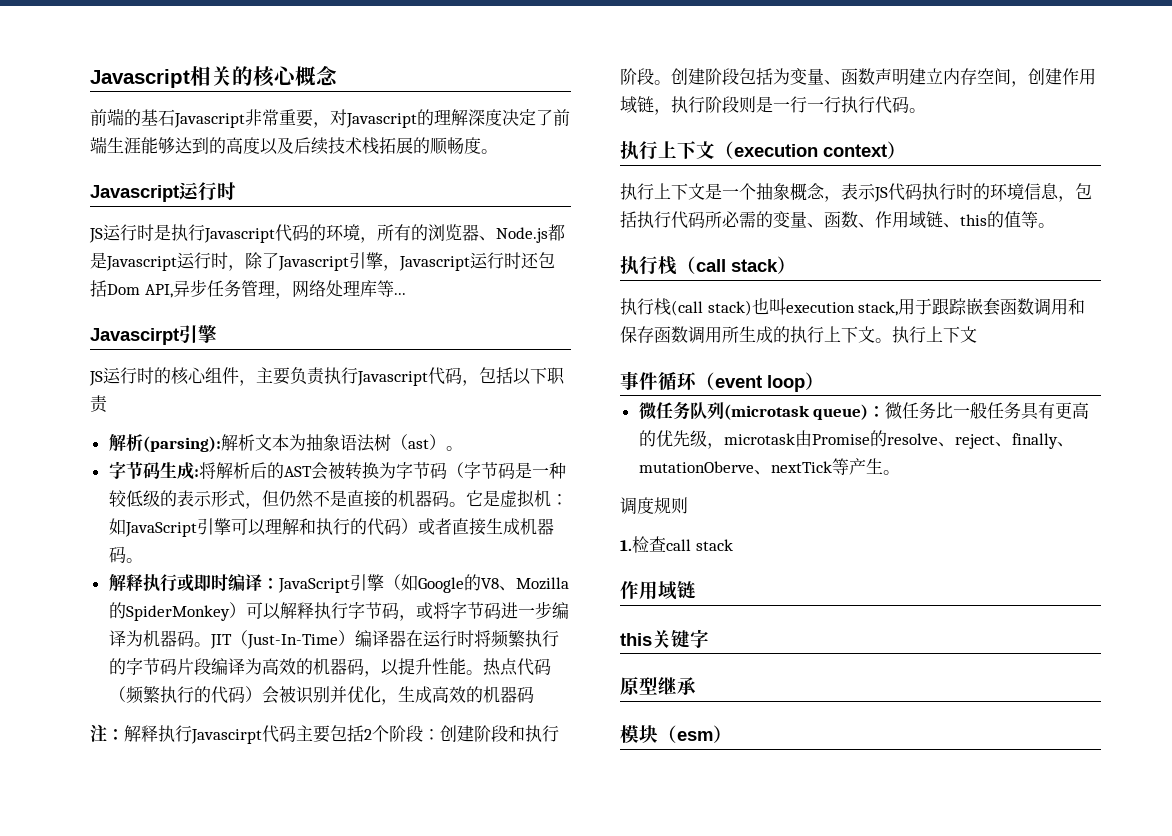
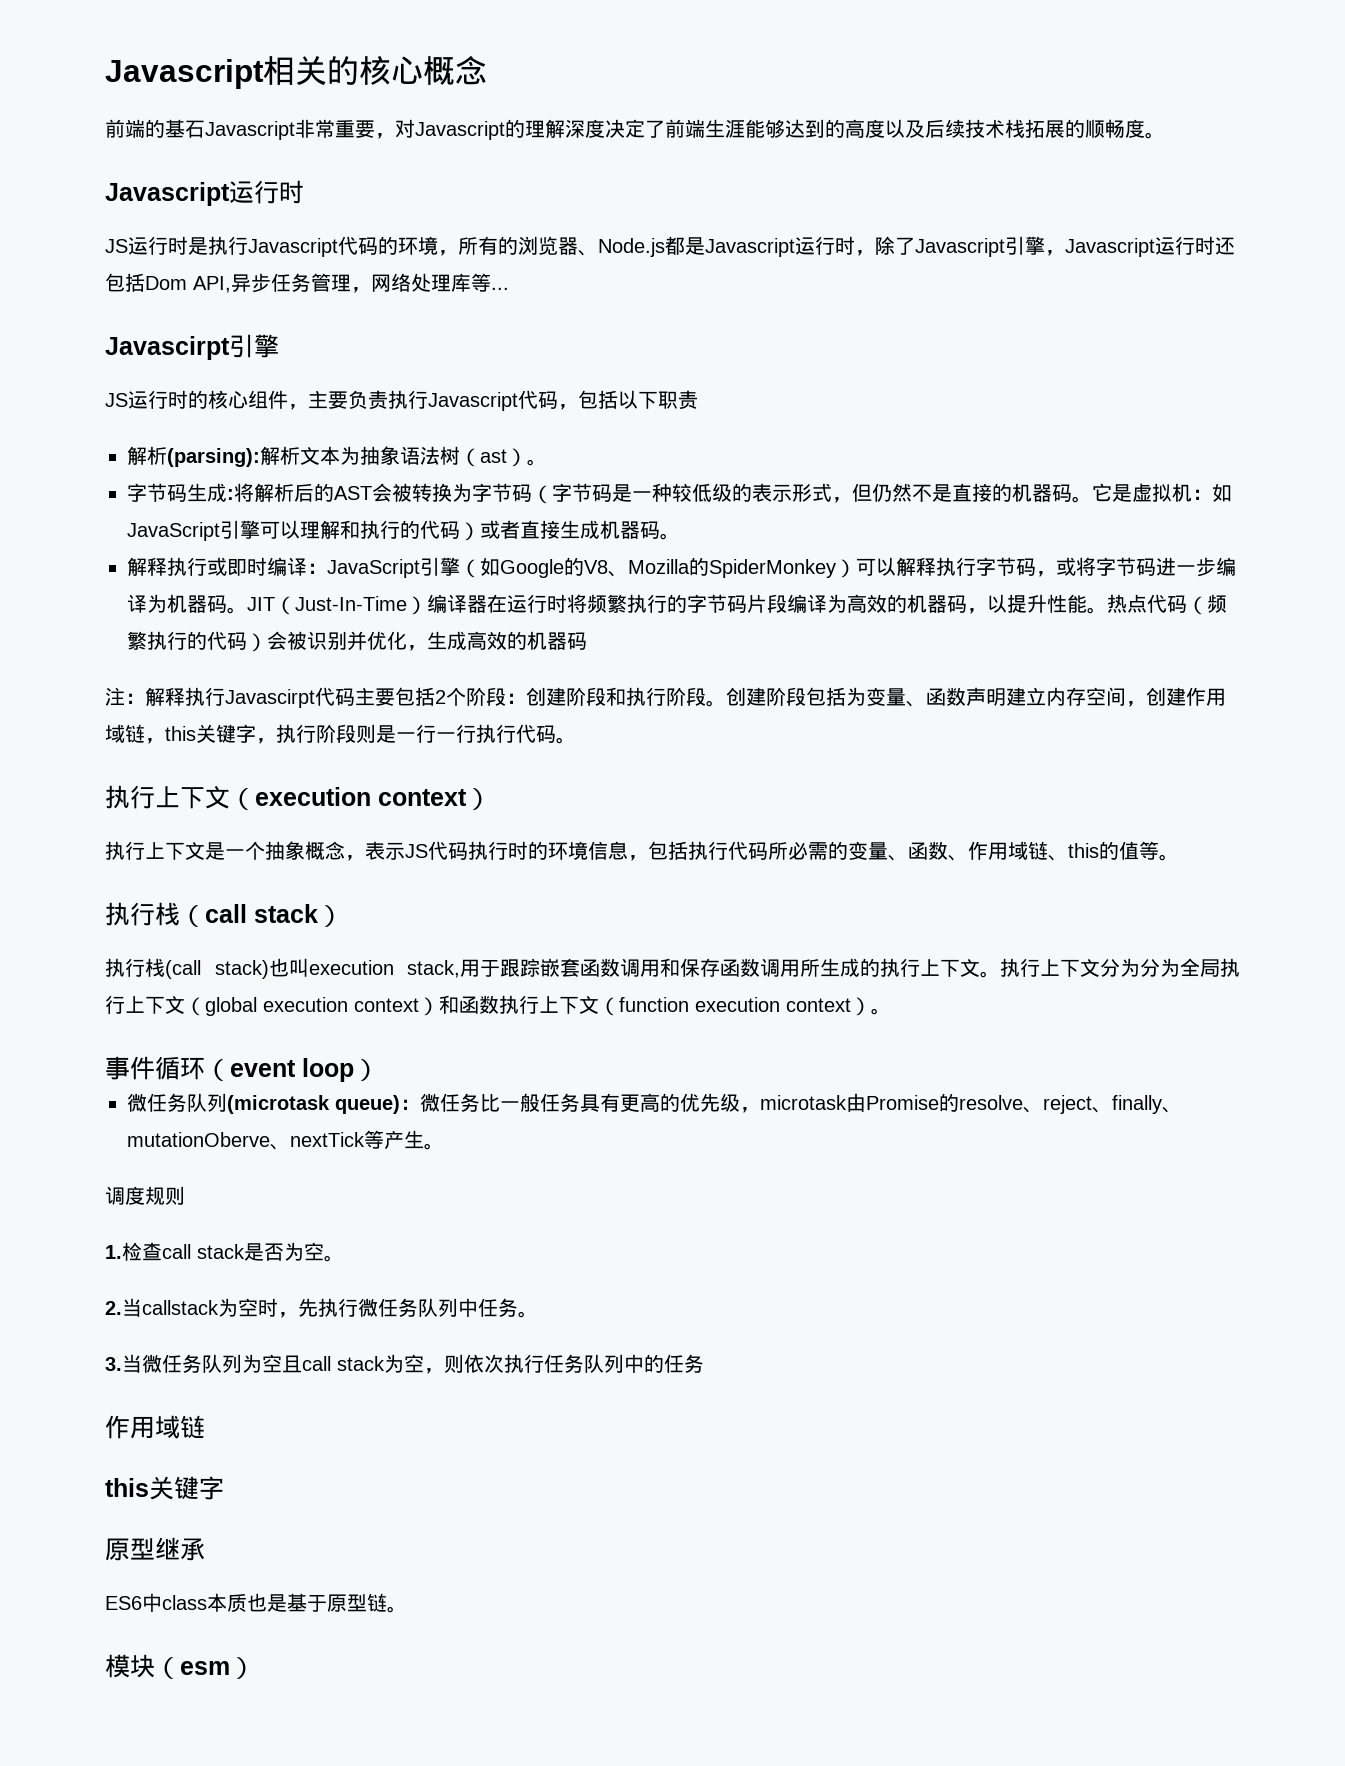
- 创建阶段包括为变量、函数声明建立内存空间，创建作用域链，执行阶段则是一行一行执行代码。
+ 创建阶段包括为变量、函数声明建立内存空间，创建作用域链，this关键字，执行阶段则是一行一行执行代码。
- 执行栈(call stack)也叫execution stack,用于跟踪嵌套函数调用和保存函数调用所生成的执行上下文。执行上下文
+ 执行栈(call stack)也叫execution stack,用于跟踪嵌套函数调用和保存函数调用所生成的执行上下文。执行上下文分为分为全局执行上下文（global execution context）和函数执行上下文（function execution context）。
- 1.检查call stack
+ 1.检查call stack是否为空。
+ 2.当callstack为空时，先执行微任务队列中任务。
+ 3.当微任务队列为空且call stack为空，则依次执行任务队列中的任务
+ ES6中class本质也是基于原型链。

